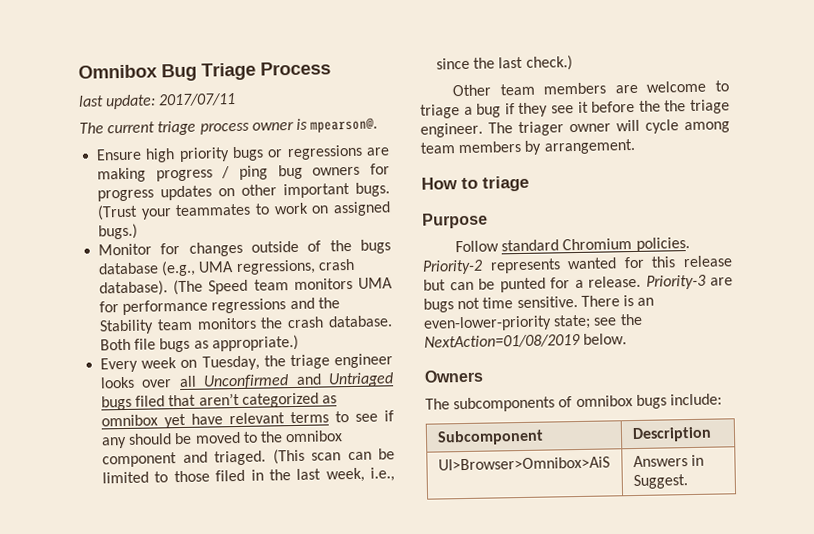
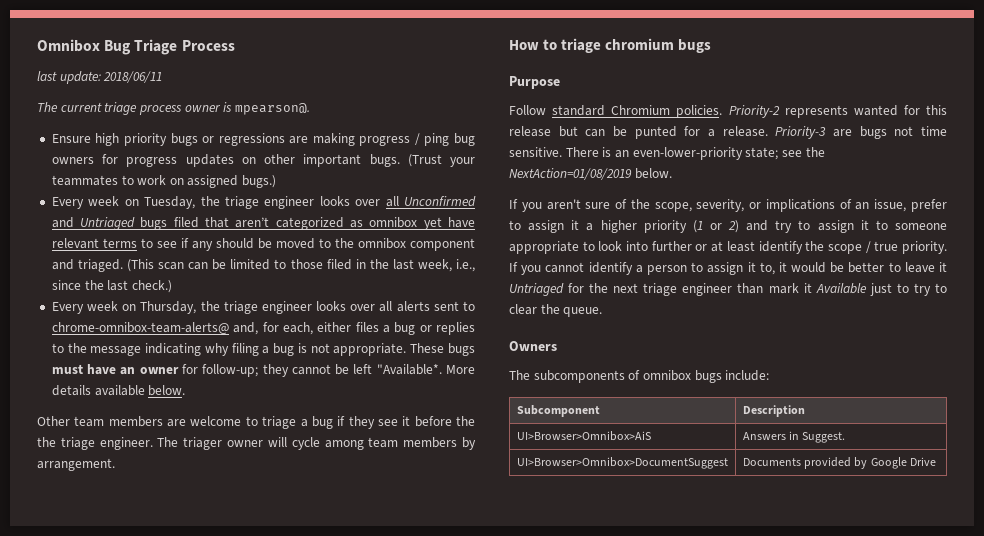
- last update: 2017/07/11
+ last update: 2018/06/11
- Monitor for changes outside of the bugs database (e.g., UMA regressions, crash database). (The Speed team monitors UMA for performance regressions and the Stability team monitors the crash database. Both file bugs as appropriate.)
+ Every week on Thursday, the triage engineer looks over all alerts sent to chrome-omnibox-team-alerts@ and, for each, either files a bug or replies to the message indicating why filing a bug is not appropriate. These bugs must have an owner for follow-up; they cannot be left "Available*. More details available below.
- How to triage
+ How to triage chromium bugs
+ If you aren't sure of the scope, severity, or implications of an issue, prefer to assign it a higher priority (1 or 2) and try to assign it to someone appropriate to look into further or at least identify the scope / true priority. If you cannot identify a person to assign it to, it would be better to leave it Untriaged for the next triage engineer than mark it Available just to try to clear the queue.
+ UI>Browser>Omnibox>DocumentSuggest | Documents provided by Google Drive

